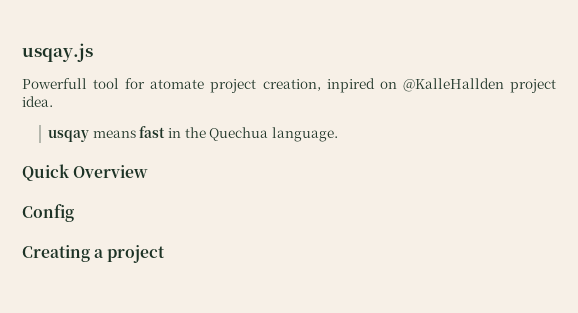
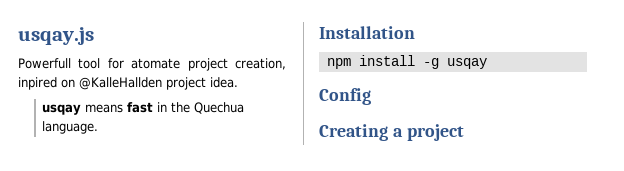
- Quick Overview
+ Installation
+ npm install -g usqay

